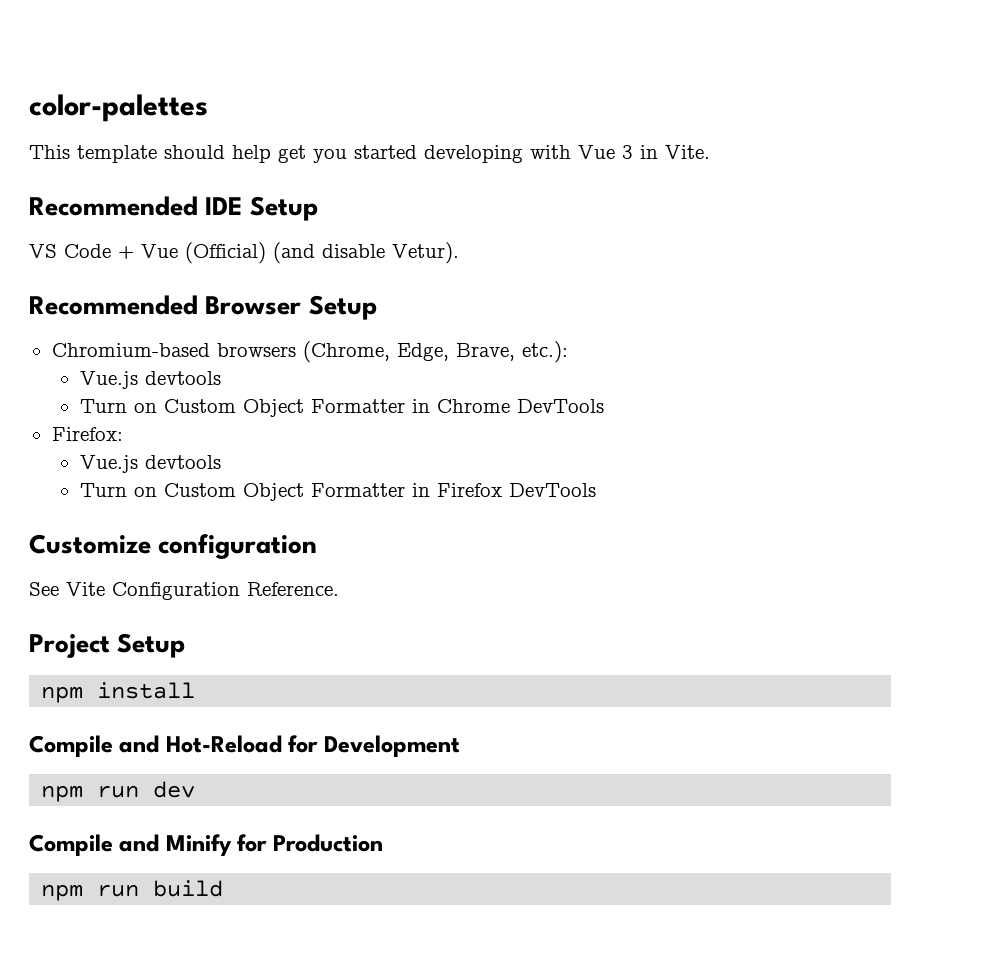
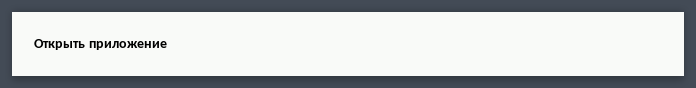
- color-palettes
- This template should help get you started developing with Vue 3 in Vite.
- Recommended IDE Setup
- VS Code + Vue (Official) (and disable Vetur).
- Recommended Browser Setup
- Chromium-based browsers (Chrome, Edge, Brave, etc.):
- Vue.js devtools
- Turn on Custom Object Formatter in Chrome DevTools
- Firefox:
- Vue.js devtools
- Turn on Custom Object Formatter in Firefox DevTools
- Customize configuration
- See Vite Configuration Reference.
- Project Setup
- npm install
- Compile and Hot-Reload for Development
- npm run dev
- Compile and Minify for Production
- npm run build
+ Открыть приложение

